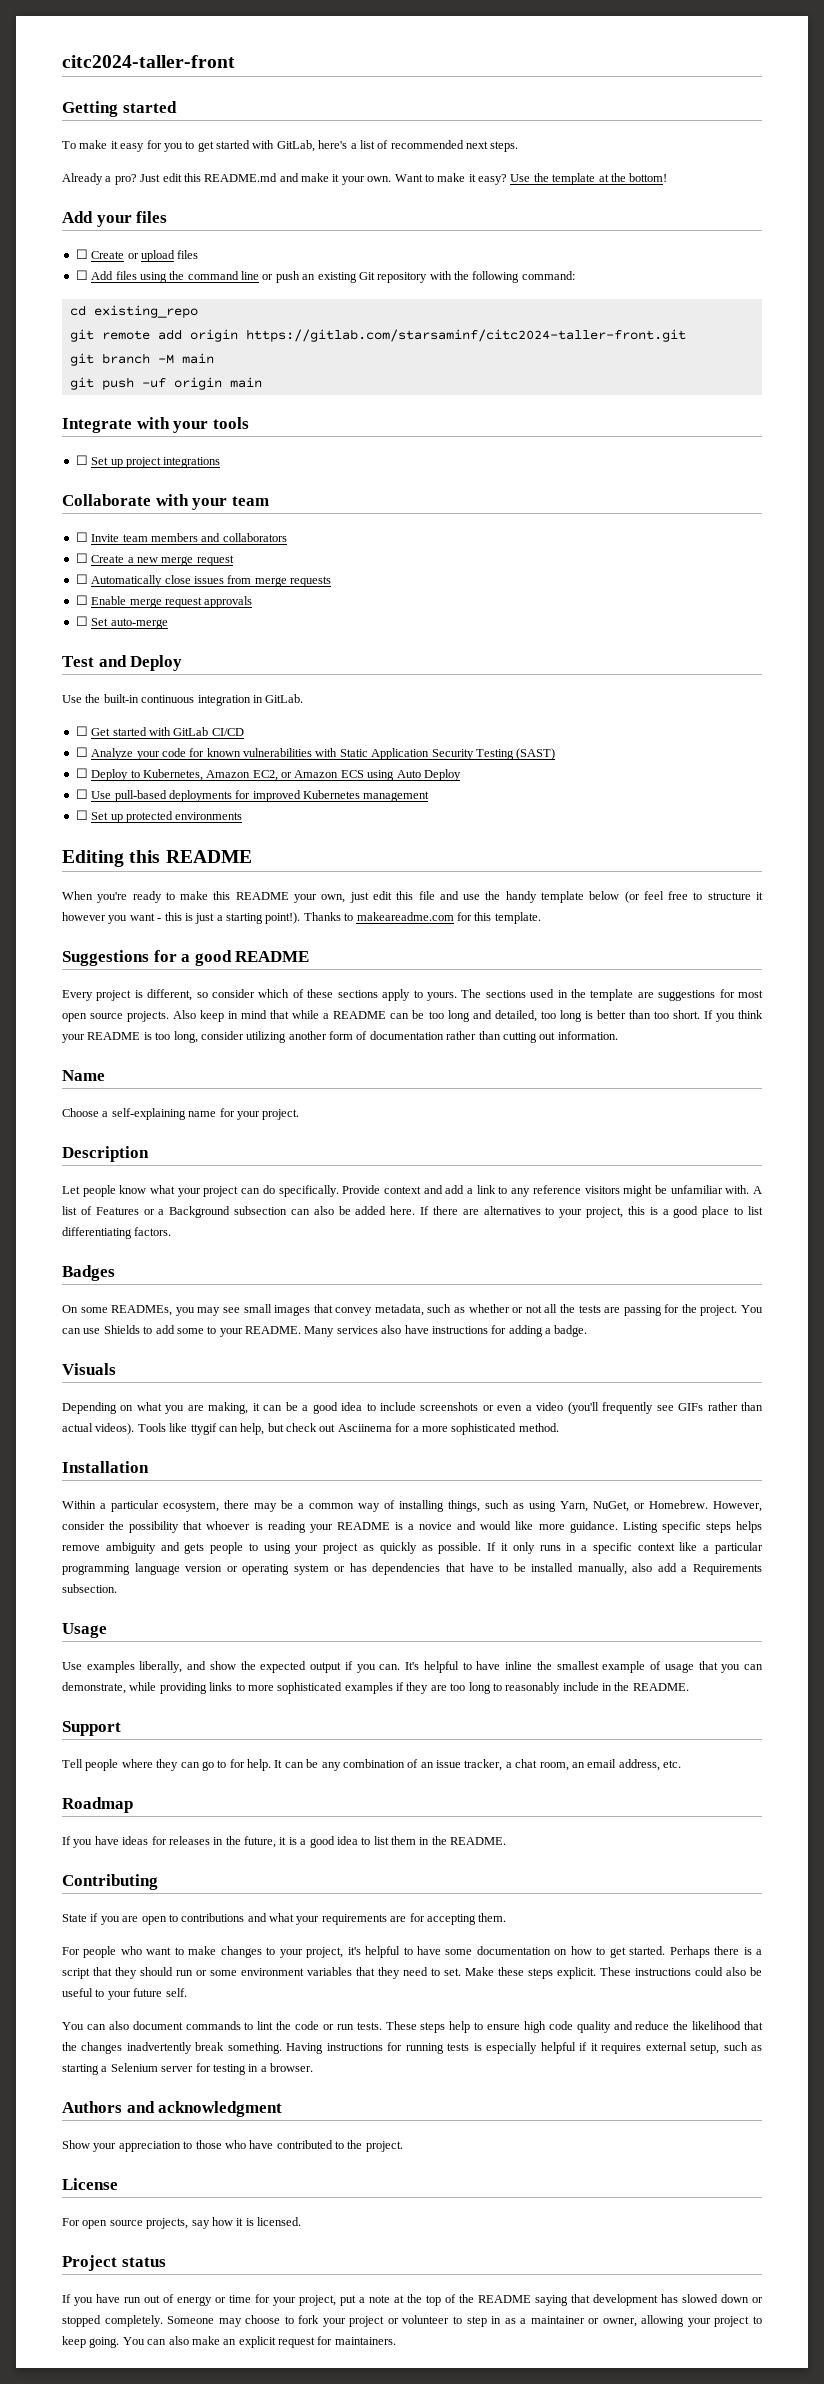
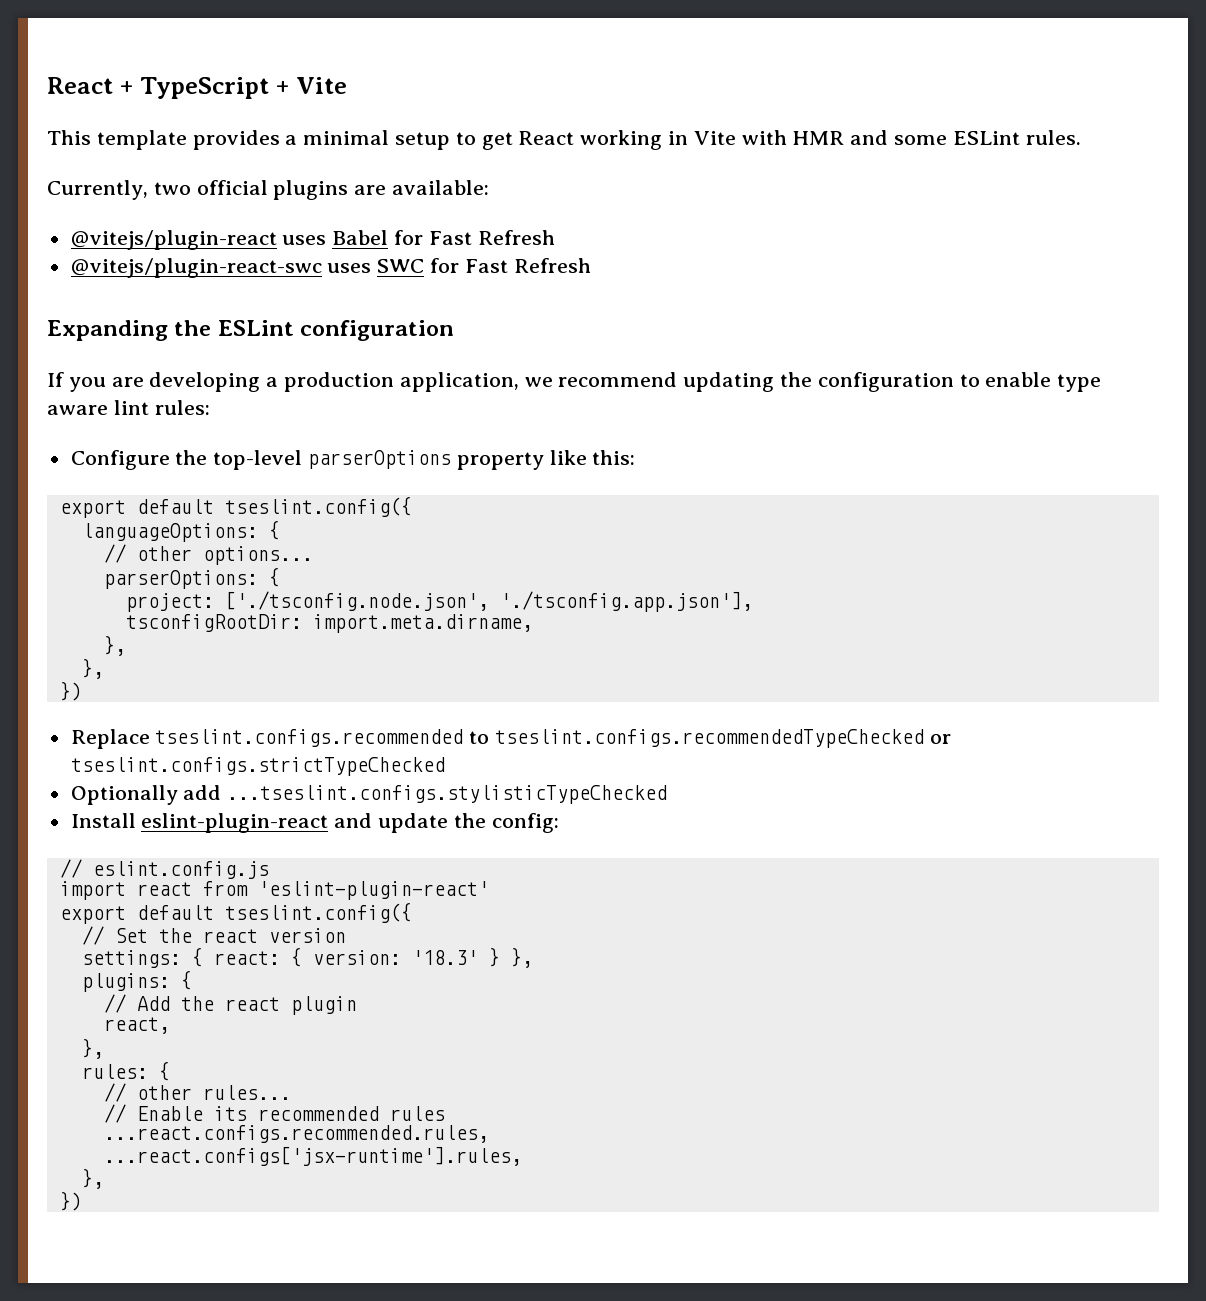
- citc2024-taller-front
- Getting started
- To make it easy for you to get started with GitLab, here's a list of recommended next steps.
- Already a pro? Just edit this README.md and make it your own. Want to make it easy? Use the template at the bottom!
- Add your files
- ☐ Create or upload files
- ☐ Add files using the command line or push an existing Git repository with the following command:
- cd existing_repo
- git remote add origin https://gitlab.com/starsaminf/citc2024-taller-front.git
- git branch -M main
- git push -uf origin main
- Integrate with your tools
- ☐ Set up project integrations
- Collaborate with your team
- ☐ Invite team members and collaborators
- ☐ Create a new merge request
- ☐ Automatically close issues from merge requests
- ☐ Enable merge request approvals
- ☐ Set auto-merge
- Test and Deploy
- Use the built-in continuous integration in GitLab.
- ☐ Get started with GitLab CI/CD
- ☐ Analyze your code for known vulnerabilities with Static Application Security Testing (SAST)
- ☐ Deploy to Kubernetes, Amazon EC2, or Amazon ECS using Auto Deploy
- ☐ Use pull-based deployments for improved Kubernetes management
- ☐ Set up protected environments
- Editing this README
- When you're ready to make this README your own, just edit this file and use the handy template below (or feel free to structure it however you want - this is just a starting point!). Thanks to makeareadme.com for this template.
- Suggestions for a good README
- Every project is different, so consider which of these sections apply to yours. The sections used in the template are suggestions for most open source projects. Also keep in mind that while a README can be too long and detailed, too long is better than too short. If you think your README is too long, consider utilizing another form of documentation rather than cutting out information.
- Name
- Choose a self-explaining name for your project.
- Description
- Let people know what your project can do specifically. Provide context and add a link to any reference visitors might be unfamiliar with. A list of Features or a Background subsection can also be added here. If there are alternatives to your project, this is a good place to list differentiating factors.
- Badges
- On some READMEs, you may see small images that convey metadata, such as whether or not all the tests are passing for the project. You can use Shields to add some to your README. Many services also have instructions for adding a badge.
- Visuals
- Depending on what you are making, it can be a good idea to include screenshots or even a video (you'll frequently see GIFs rather than actual videos). Tools like ttygif can help, but check out Asciinema for a more sophisticated method.
- Installation
- Within a particular ecosystem, there may be a common way of installing things, such as using Yarn, NuGet, or Homebrew. However, consider the possibility that whoever is reading your README is a novice and would like more guidance. Listing specific steps helps remove ambiguity and gets people to using your project as quickly as possible. If it only runs in a specific context like a particular programming language version or operating system or has dependencies that have to be installed manually, also add a Requirements subsection.
- Usage
- Use examples liberally, and show the expected output if you can. It's helpful to have inline the smallest example of usage that you can demonstrate, while providing links to more sophisticated examples if they are too long to reasonably include in the README.
- Support
- Tell people where they can go to for help. It can be any combination of an issue tracker, a chat room, an email address, etc.
- Roadmap
- If you have ideas for releases in the future, it is a good idea to list them in the README.
- Contributing
- State if you are open to contributions and what your requirements are for accepting them.
- For people who want to make changes to your project, it's helpful to have some documentation on how to get started. Perhaps there is a script that they should run or some environment variables that they need to set. Make these steps explicit. These instructions could also be useful to your future self.
- You can also document commands to lint the code or run tests. These steps help to ensure high code quality and reduce the likelihood that the changes inadvertently break something. Having instructions for running tests is especially helpful if it requires external setup, such as starting a Selenium server for testing in a browser.
- Authors and acknowledgment
- Show your appreciation to those who have contributed to the project.
- License
- For open source projects, say how it is licensed.
- Project status
- If you have run out of energy or time for your project, put a note at the top of the README saying that development has slowed down or stopped completely. Someone may choose to fork your project or volunteer to step in as a maintainer or owner, allowing your project to keep going. You can also make an explicit request for maintainers.
+ React + TypeScript + Vite
+ This template provides a minimal setup to get React working in Vite with HMR and some ESLint rules.
+ Currently, two official plugins are available:
+ @vitejs/plugin-react uses Babel for Fast Refresh
+ @vitejs/plugin-react-swc uses SWC for Fast Refresh
+ Expanding the ESLint configuration
+ If you are developing a production application, we recommend updating the configuration to enable type aware lint rules:
+ Configure the top-level parserOptions property like this:
+ export default tseslint.config({
+ languageOptions: {
+ // other options...
+ parserOptions: {
+ project: ['./tsconfig.node.json', './tsconfig.app.json'],
+ tsconfigRootDir: import.meta.dirname,
+ },
+ },
+ })
+ Replace tseslint.configs.recommended to tseslint.configs.recommendedTypeChecked or tseslint.configs.strictTypeChecked
+ Optionally add ...tseslint.configs.stylisticTypeChecked
+ Install eslint-plugin-react and update the config:
+ // eslint.config.js
+ import react from 'eslint-plugin-react'
+ export default tseslint.config({
+ // Set the react version
+ settings: { react: { version: '18.3' } },
+ plugins: {
+ // Add the react plugin
+ react,
+ },
+ rules: {
+ // other rules...
+ // Enable its recommended rules
+ ...react.configs.recommended.rules,
+ ...react.configs['jsx-runtime'].rules,
+ },
+ })

